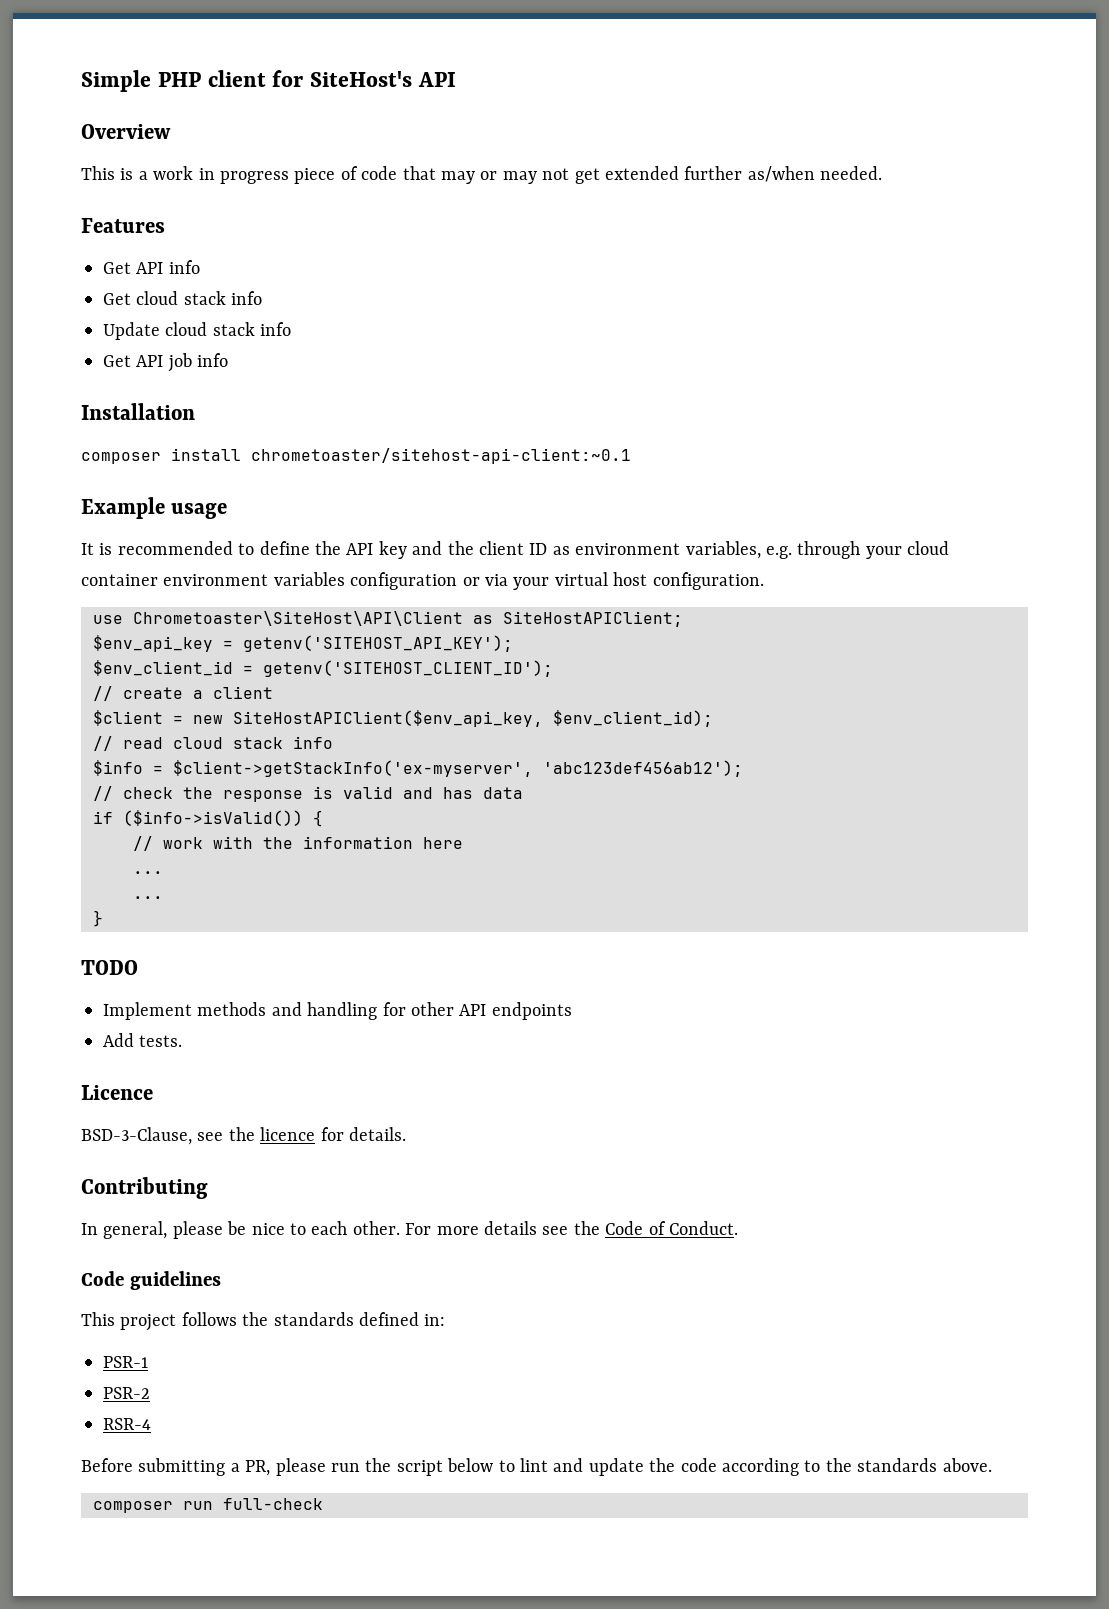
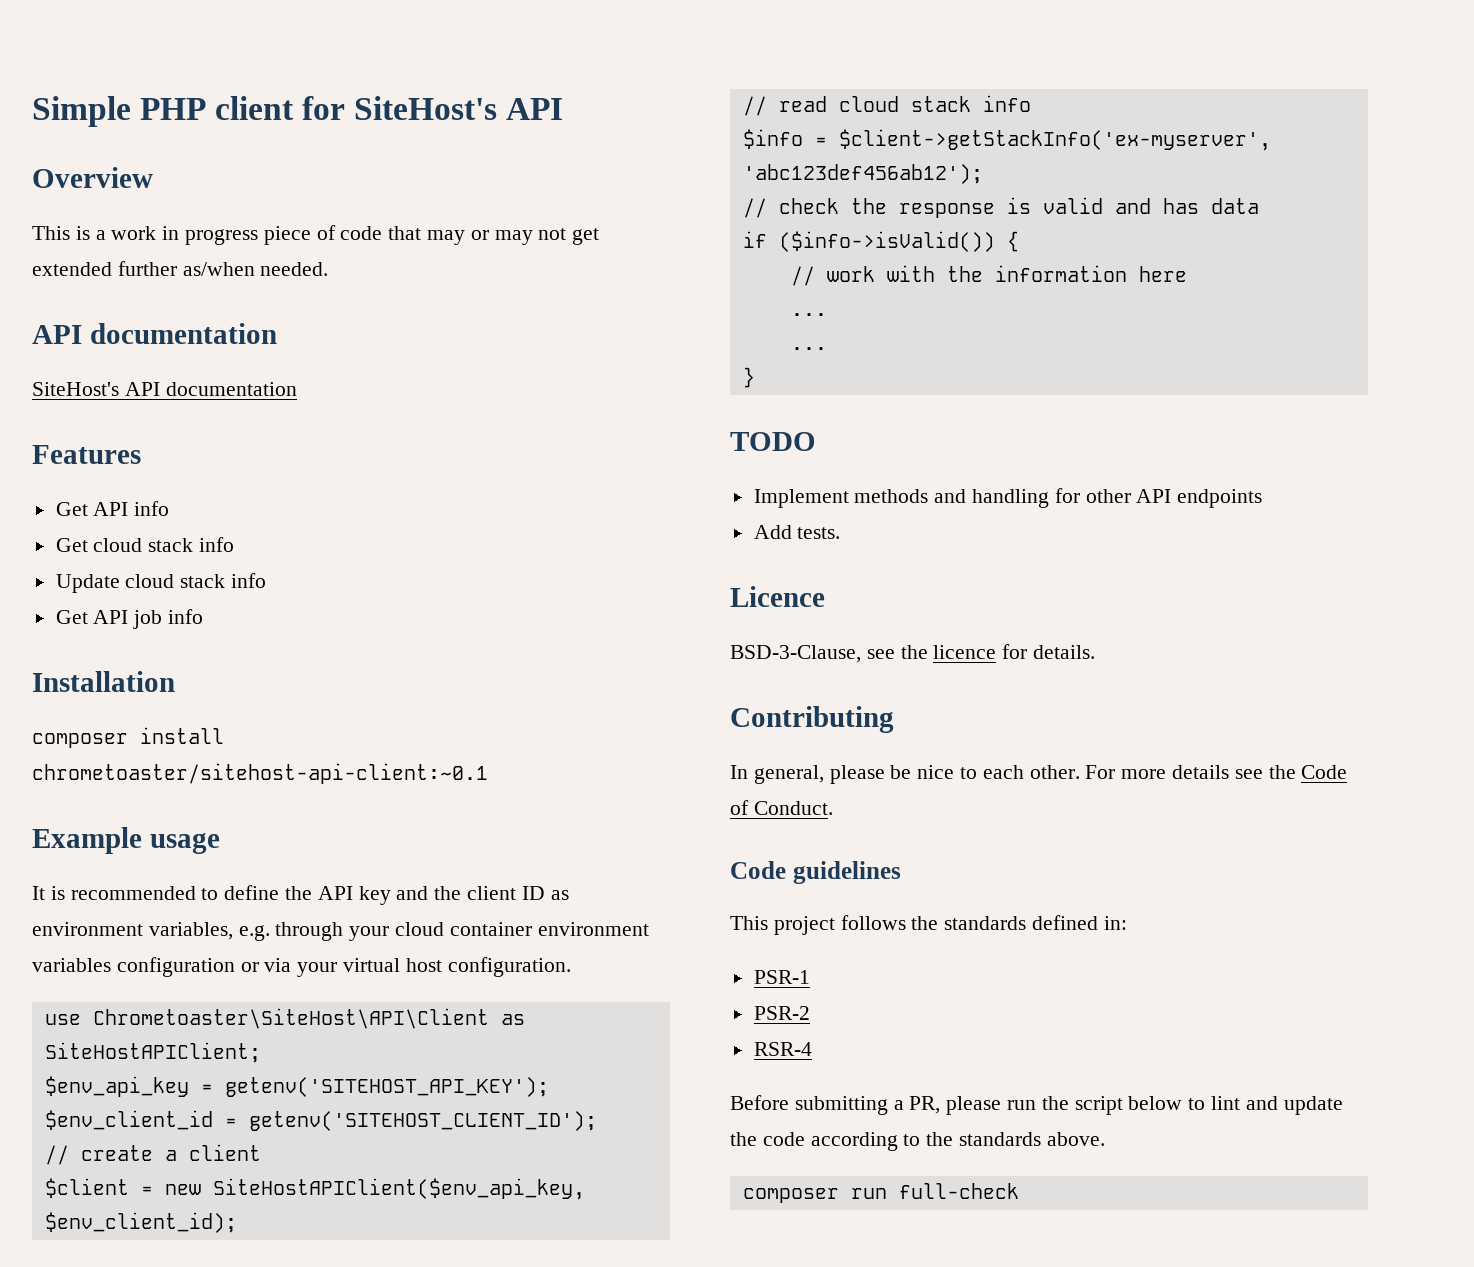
  This is a work in progress piece of code that may or may not get extended further as/when needed.
+ API documentation
+ SiteHost's API documentation

